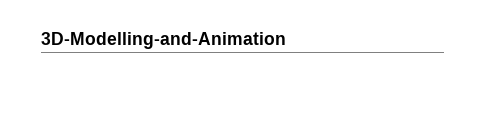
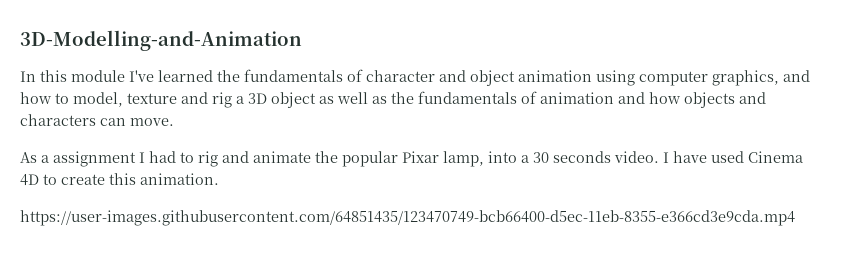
+ In this module I've learned the fundamentals of character and object animation using computer graphics, and how to model, texture and rig a 3D object as well as the fundamentals of animation and how objects and characters can move.
+ As a assignment I had to rig and animate the popular Pixar lamp, into a 30 seconds video. I have used Cinema 4D to create this animation.
+ https://user-images.githubusercontent.com/64851435/123470749-bcb66400-d5ec-11eb-8355-e366cd3e9cda.mp4

